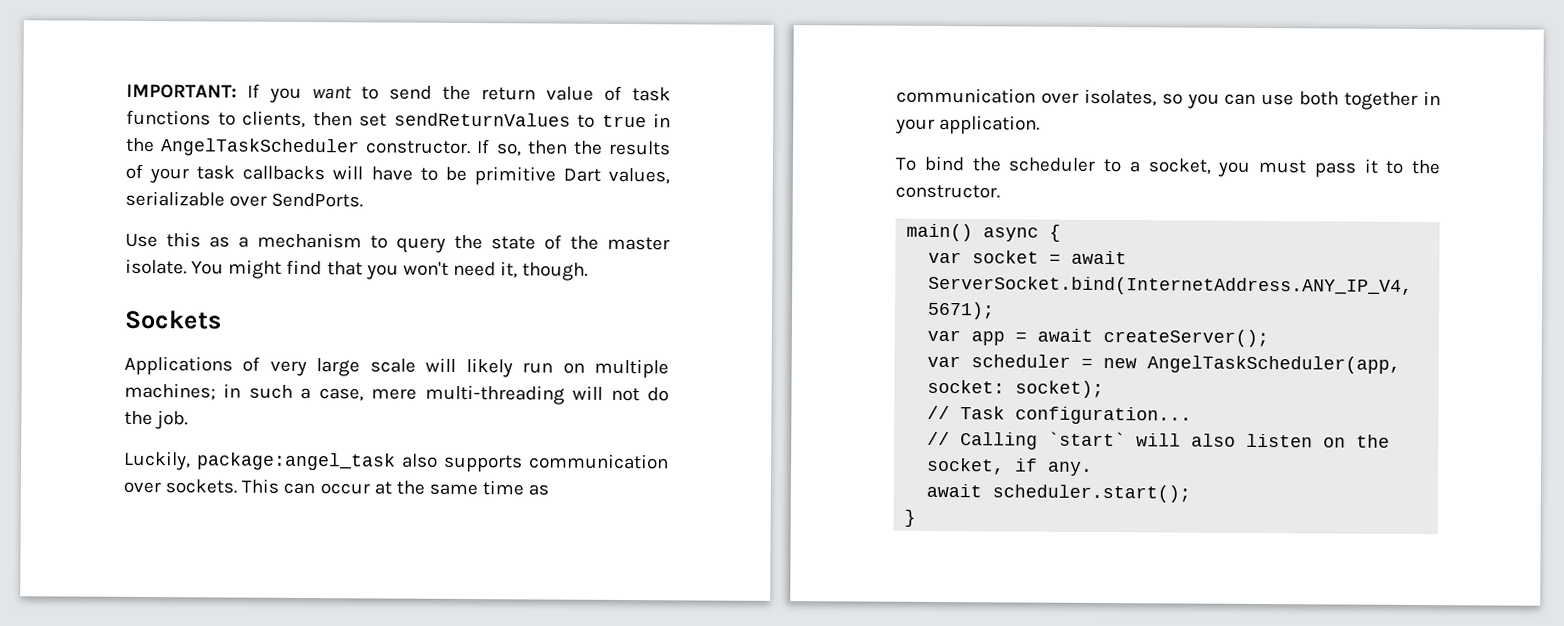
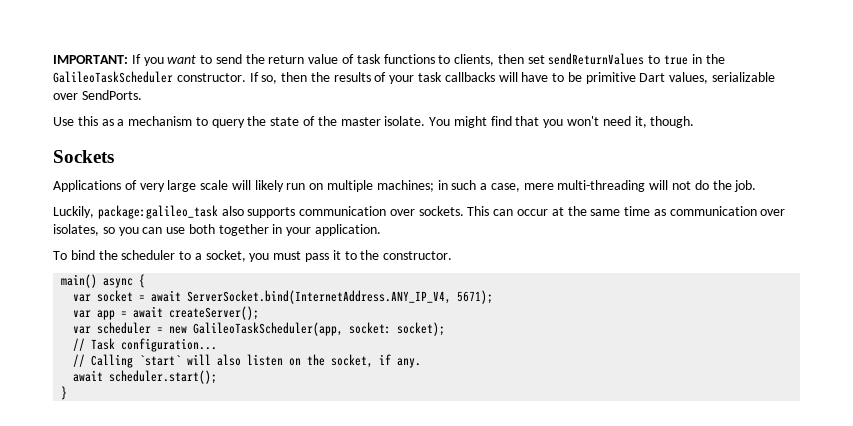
- IMPORTANT: If you want to send the return value of task functions to clients, then set sendReturnValues to true in the AngelTaskScheduler constructor.
+ IMPORTANT: If you want to send the return value of task functions to clients, then set sendReturnValues to true in the GalileoTaskScheduler constructor.
- Luckily, package:angel_task also supports communication over sockets.
+ Luckily, package:galileo_task also supports communication over sockets.
- var scheduler = new AngelTaskScheduler(app, socket: socket);
+ var scheduler = new GalileoTaskScheduler(app, socket: socket);

